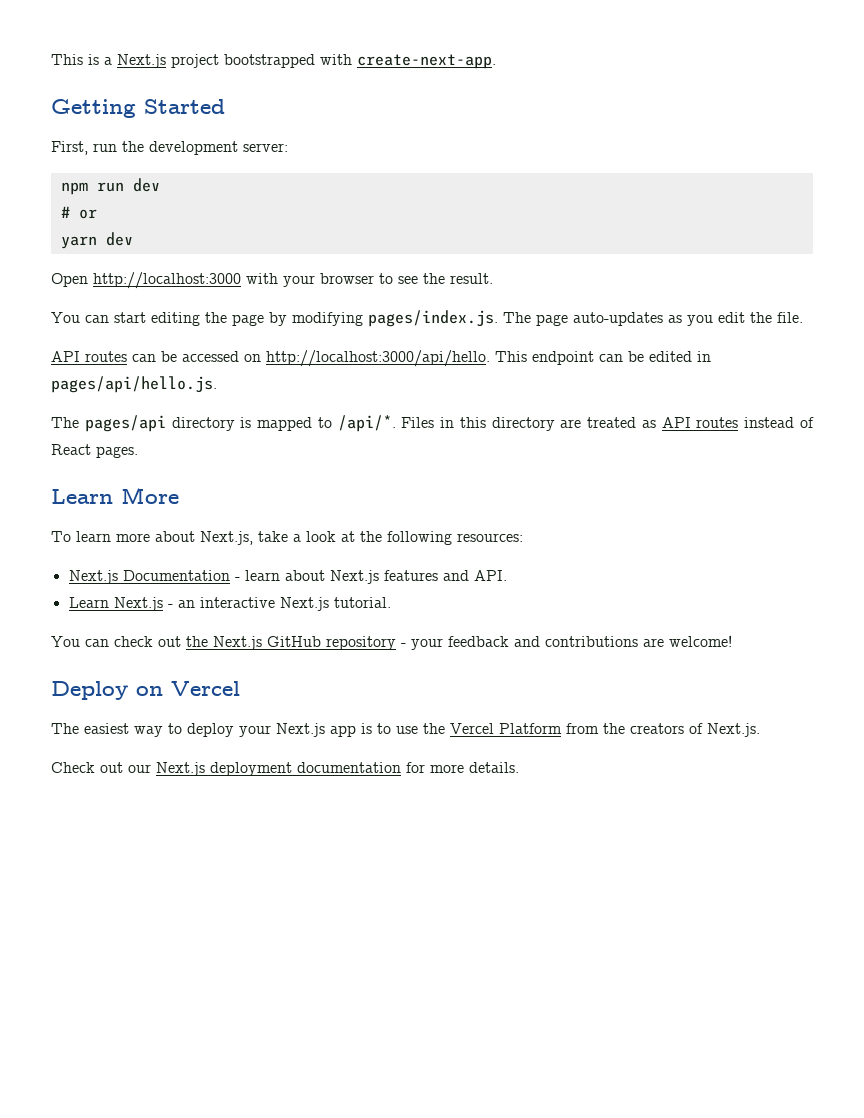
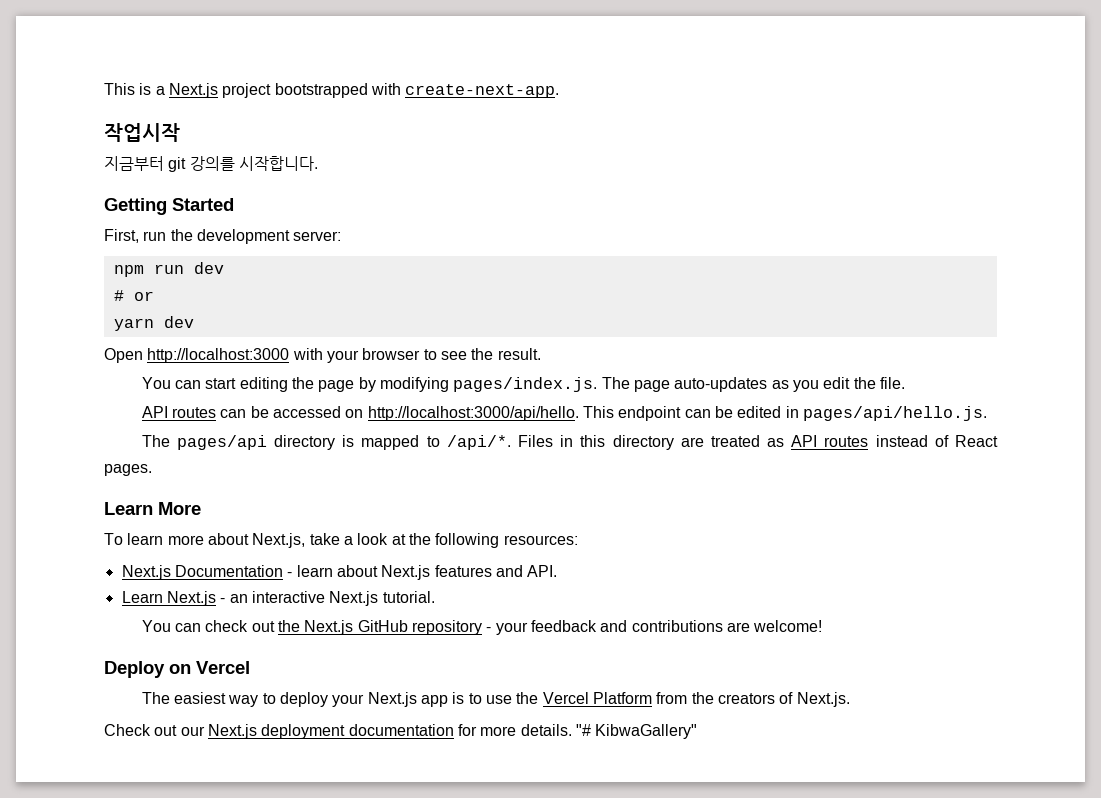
+ 작업시작
+ 지금부터 git 강의를 시작합니다.
+ "# KibwaGallery"

